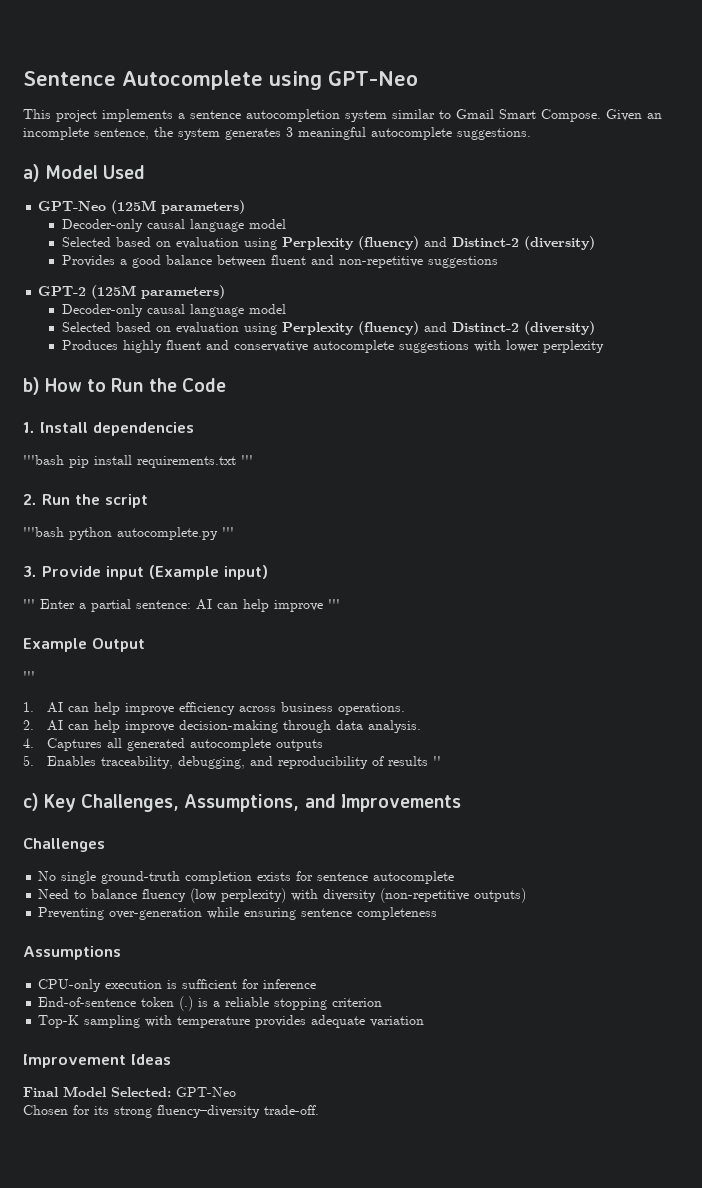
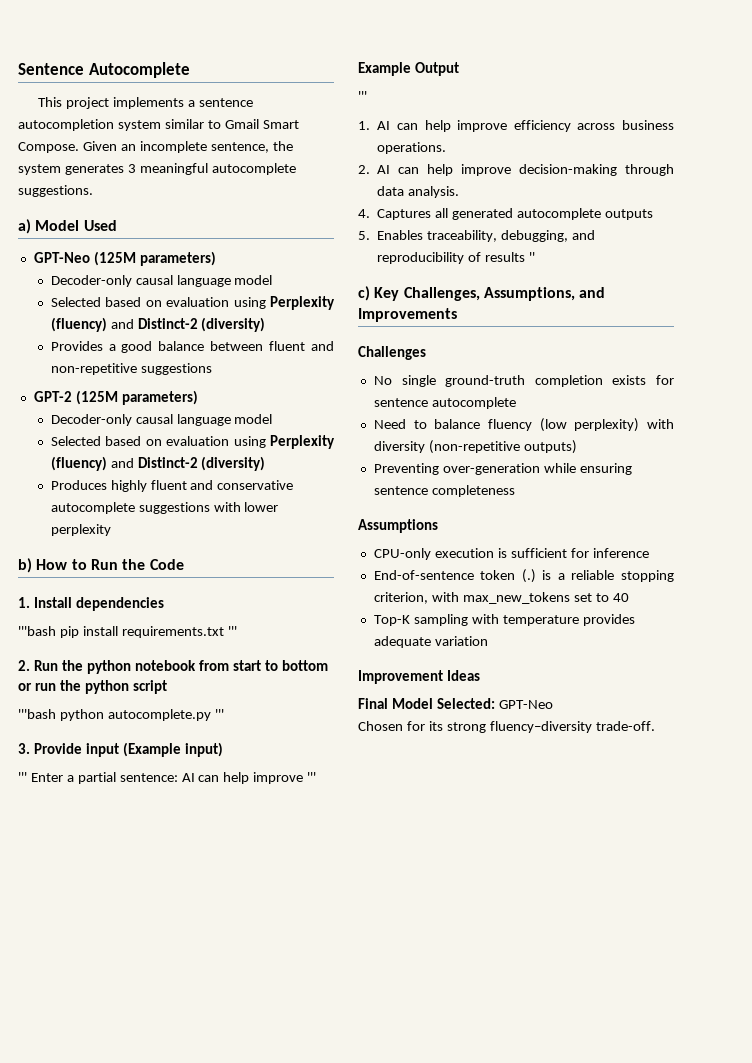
- Sentence Autocomplete using GPT-Neo
+ Sentence Autocomplete
- 2. Run the script
+ 2. Run the python notebook from start to bottom or run the python script
- End-of-sentence token (.) is a reliable stopping criterion
+ End-of-sentence token (.) is a reliable stopping criterion, with max_new_tokens set to 40

